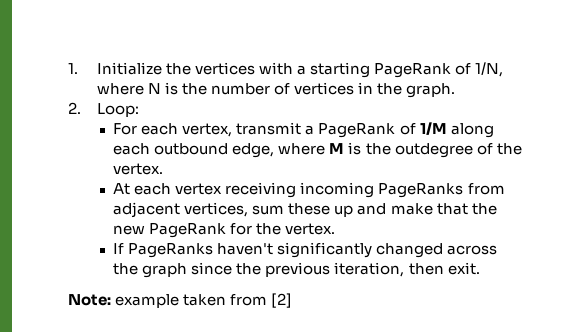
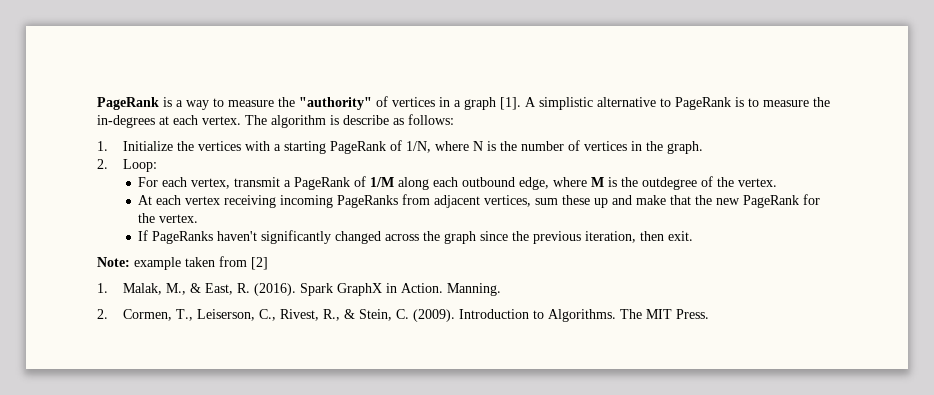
+ PageRank is a way to measure the "authority" of vertices in a graph [1]. A simplistic alternative to PageRank is to measure the in-degrees at each vertex. The algorithm is describe as follows:
+ 1. Malak, M., & East, R. (2016). Spark GraphX in Action. Manning.
+ 2. Cormen, T., Leiserson, C., Rivest, R., & Stein, C. (2009). Introduction to Algorithms. The MIT Press.

